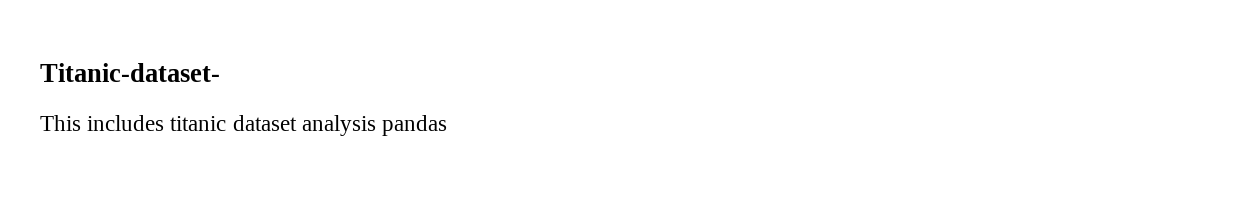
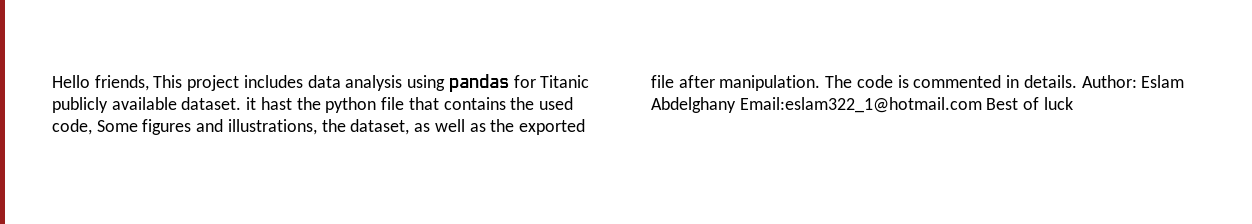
- Titanic-dataset-
- This includes titanic dataset analysis pandas
+ Hello friends, This project includes data analysis using pandas for Titanic publicly available dataset. it hast the python file that contains the used code, Some figures and illustrations, the dataset, as well as the exported file after manipulation. The code is commented in details. Author: Eslam Abdelghany Email:eslam322_1@hotmail.com Best of luck

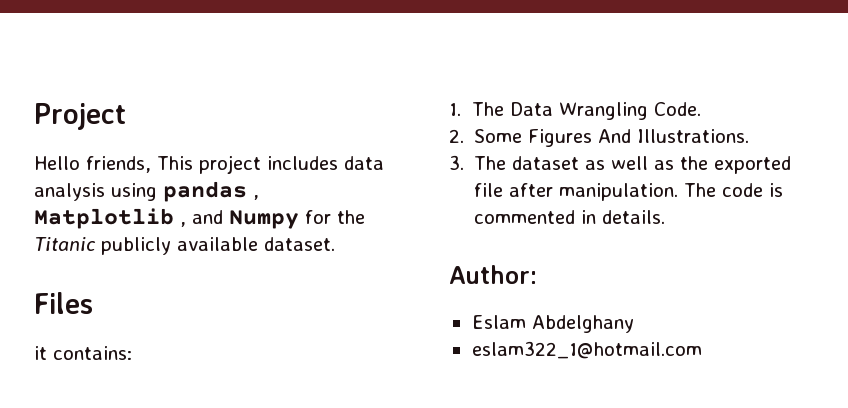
+ Project
- Hello friends, This project includes data analysis using pandas for Titanic publicly available dataset. it hast the python file that contains the used code, Some figures and illustrations, the dataset, as well as the exported file after manipulation.
+ Hello friends, This project includes data analysis using pandas , Matplotlib , and Numpy for the Titanic publicly available dataset.
+ Files
+ it contains:
+ 1. The Data Wrangling Code.
+ 2. Some Figures And Illustrations.
+ 3. The dataset as well as the exported file after manipulation.
- The code is commented in details. Author: Eslam Abdelghany Email:eslam322_1@hotmail.com Best of luck
+ The code is commented in details.
+ Author:
+ Eslam Abdelghany
+ eslam322_1@hotmail.com

